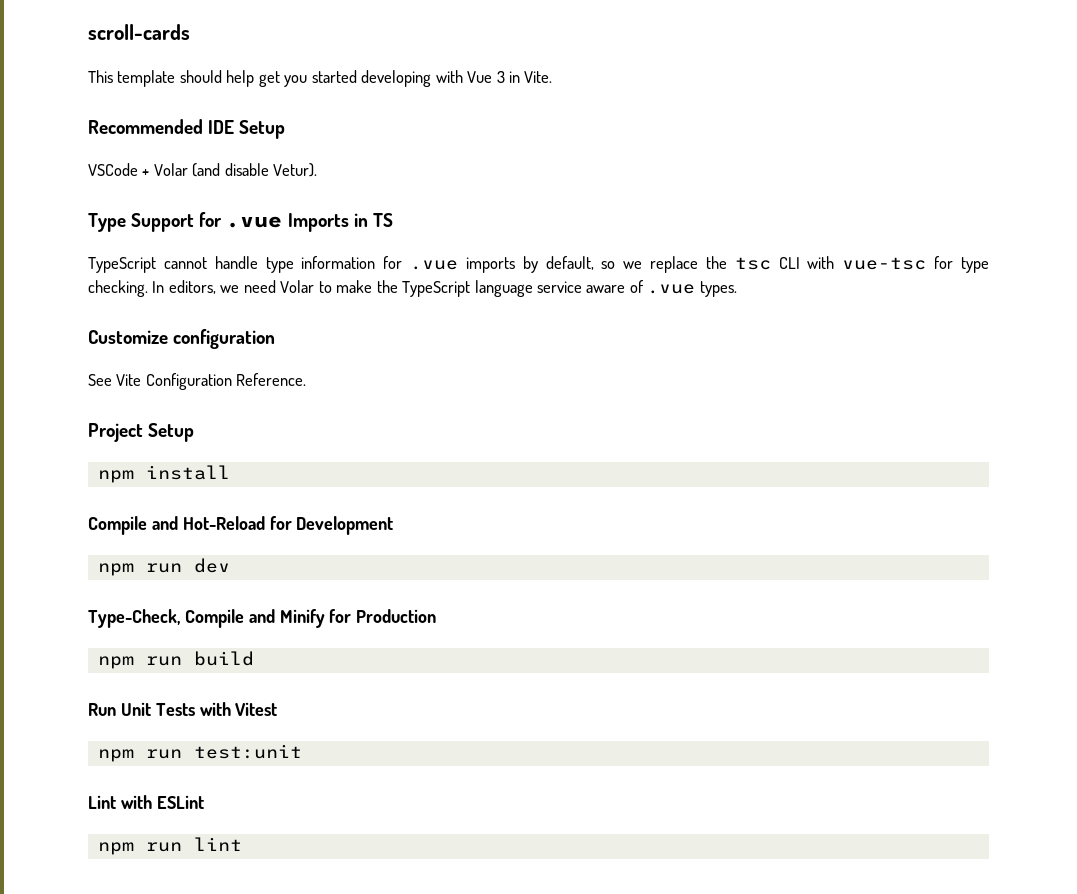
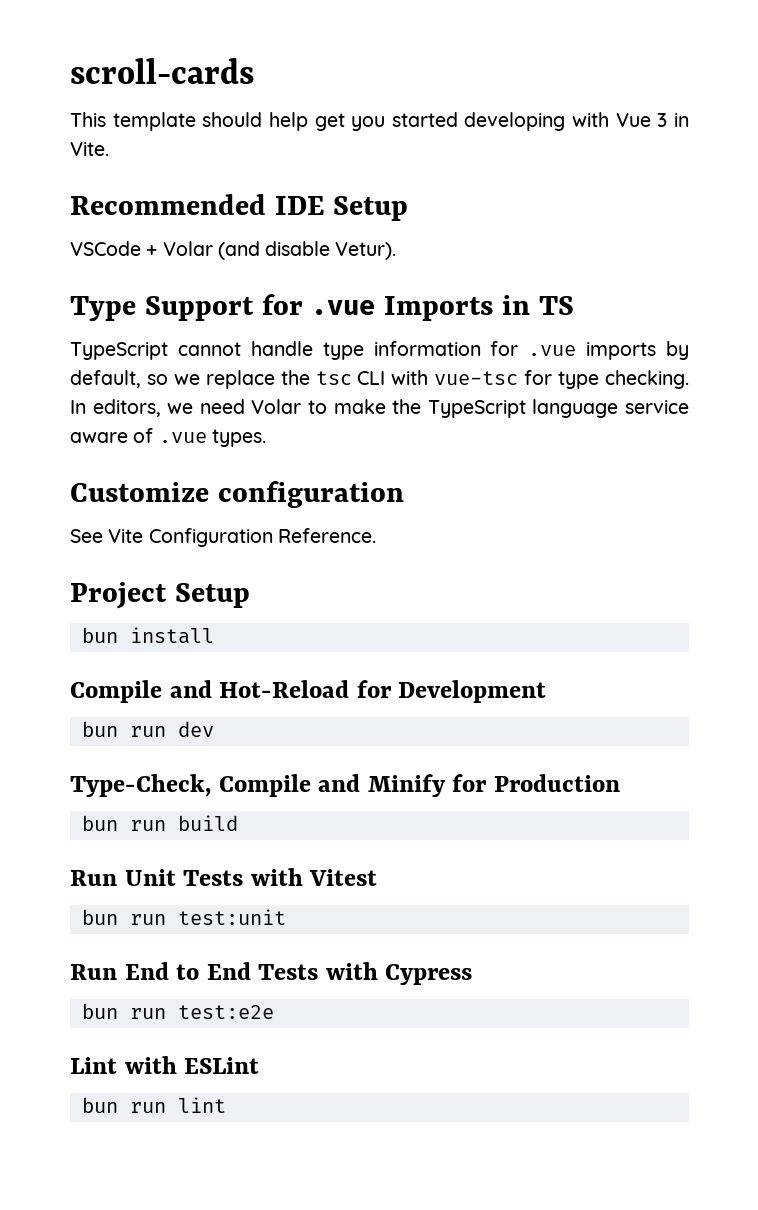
- npm install
+ bun install
- npm run dev
+ bun run dev
- npm run build
+ bun run build
- npm run test:unit
+ bun run test:unit
+ Run End to End Tests with Cypress
+ bun run test:e2e
- npm run lint
+ bun run lint

